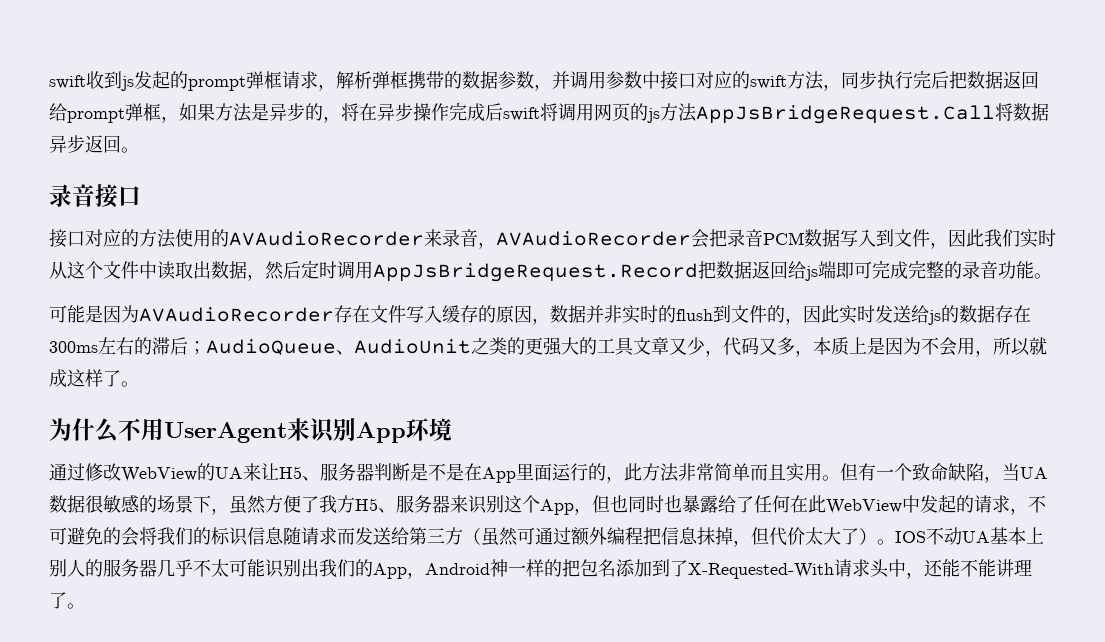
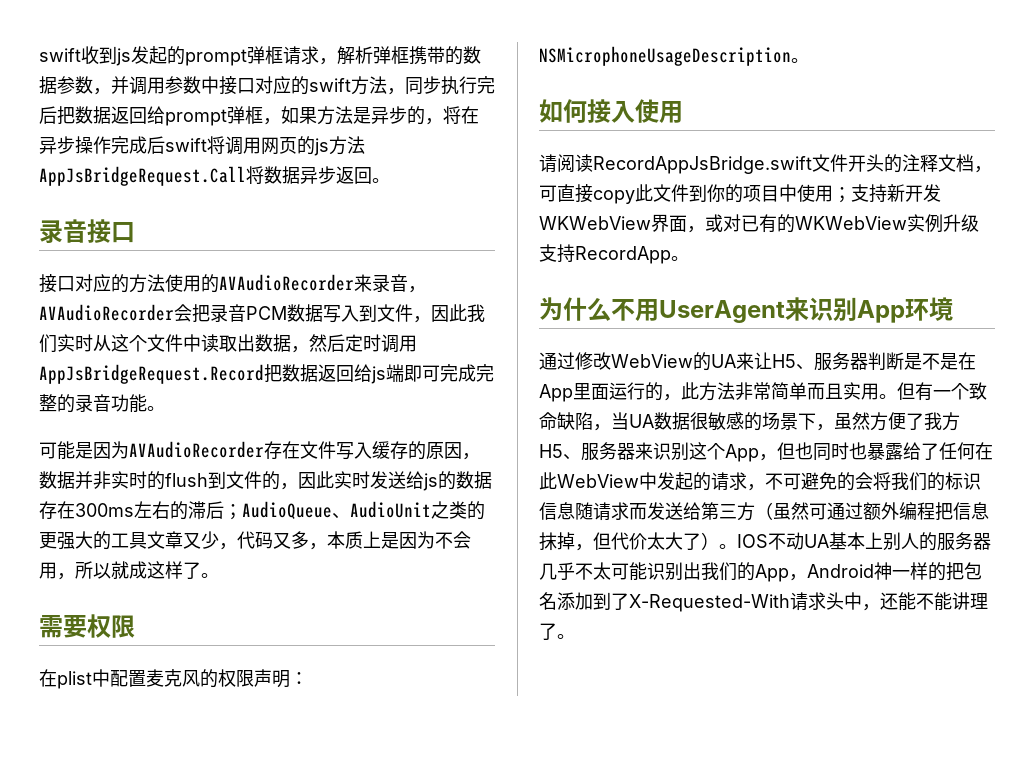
+ 需要权限
+ 在plist中配置麦克风的权限声明：NSMicrophoneUsageDescription。
+ 如何接入使用
+ 请阅读RecordAppJsBridge.swift文件开头的注释文档，可直接copy此文件到你的项目中使用；支持新开发WKWebView界面，或对已有的WKWebView实例升级支持RecordApp。

